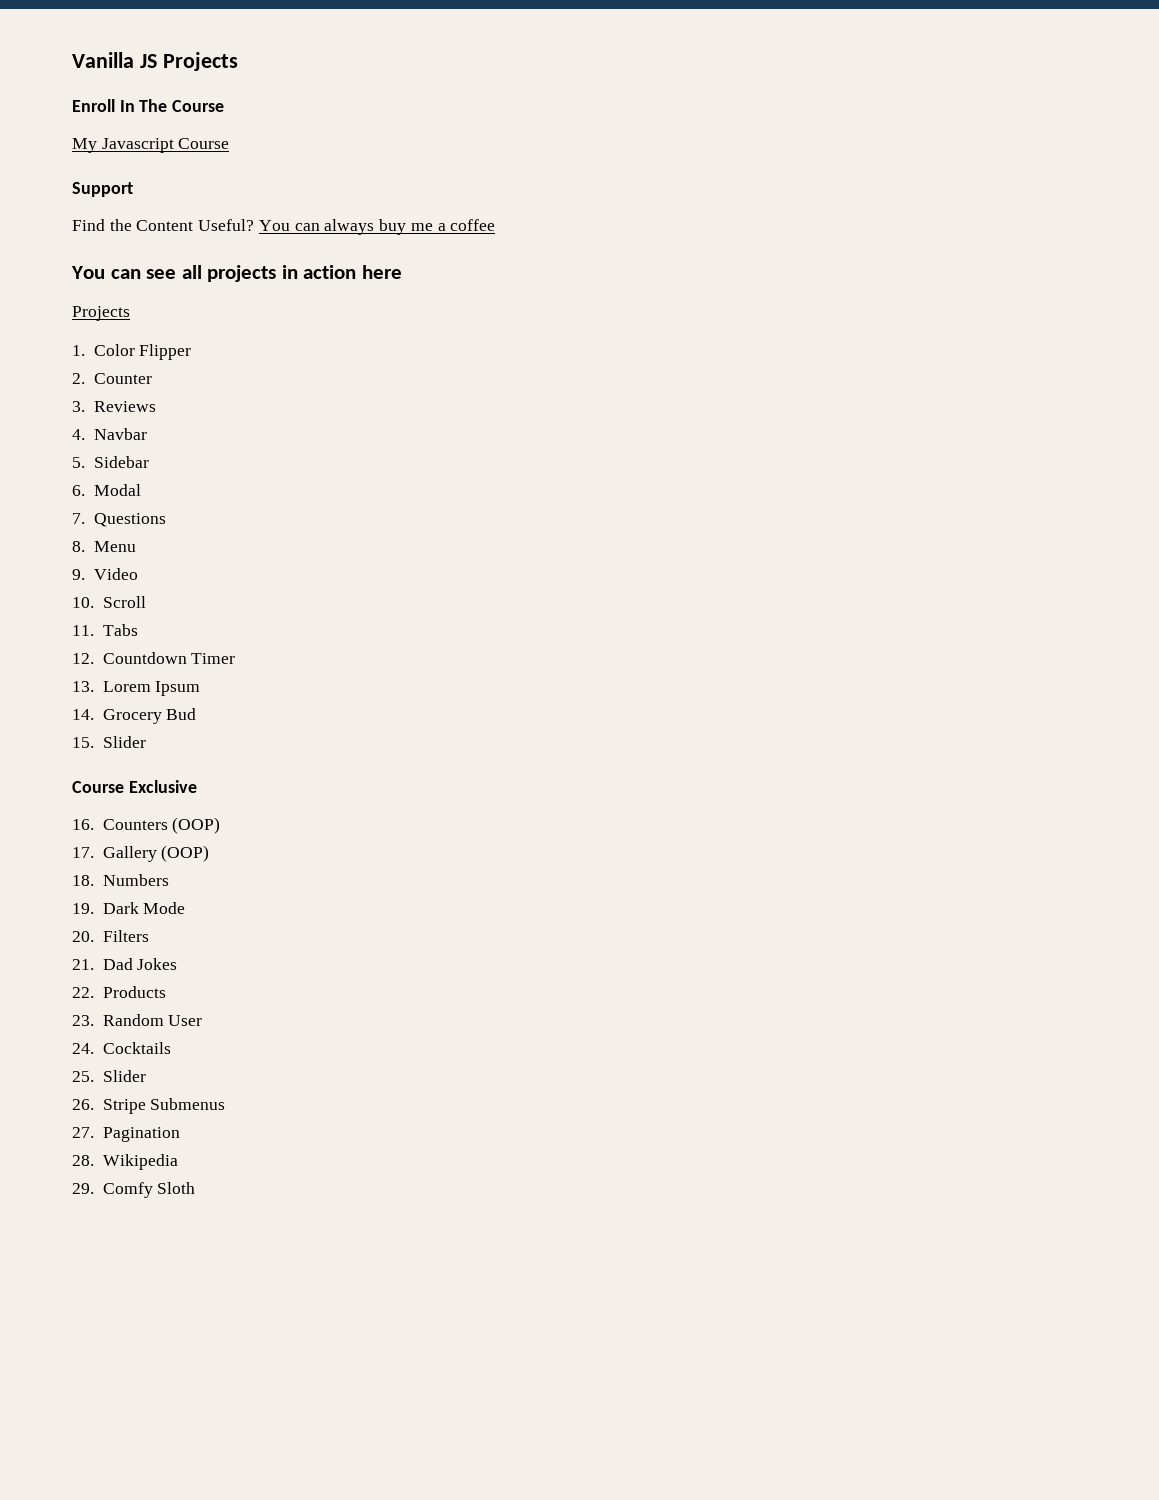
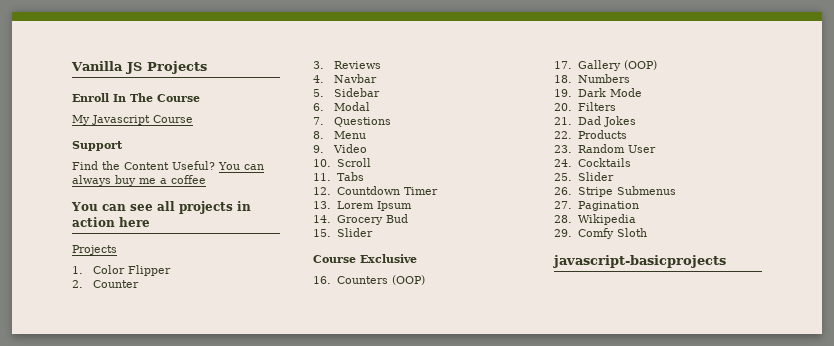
+ javascript-basicprojects

